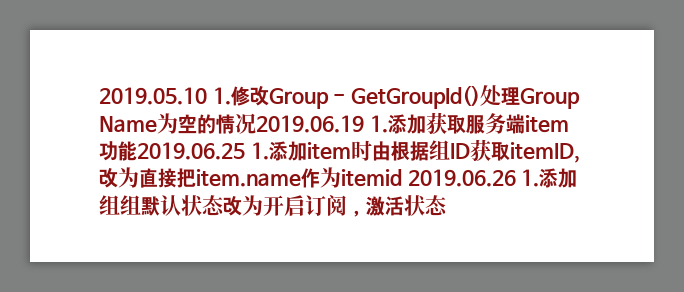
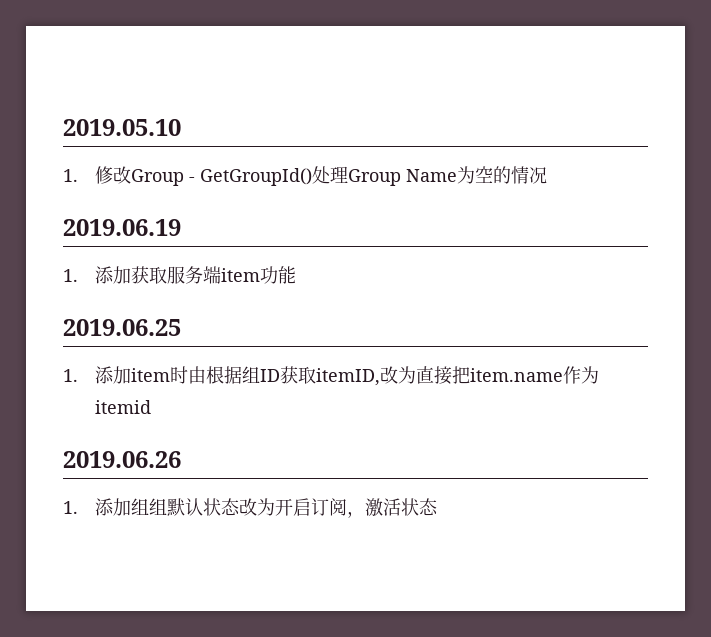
- 2019.05.10 1.修改Group - GetGroupId()处理Group Name为空的情况2019.06.19 1.添加获取服务端item功能2019.06.25 1.添加item时由根据组ID获取itemID,改为直接把item.name作为itemid 2019.06.26 1.添加组组默认状态改为开启订阅，激活状态
+ 2019.05.10
+ 1.修改Group - GetGroupId()处理Group Name为空的情况
+ 2019.06.19
+ 1.添加获取服务端item功能
+ 2019.06.25
+ 1.添加item时由根据组ID获取itemID,改为直接把item.name作为itemid
+ 2019.06.26
+ 1.添加组组默认状态改为开启订阅，激活状态

